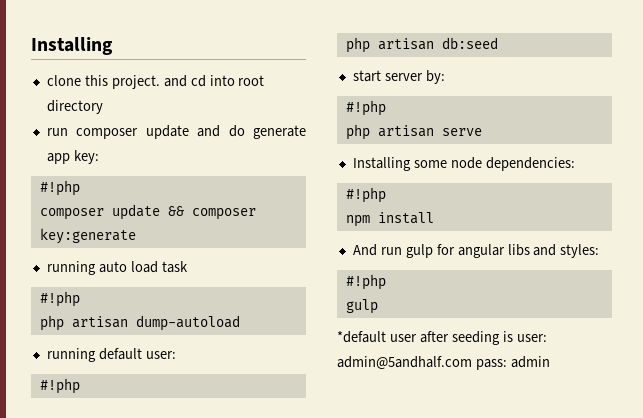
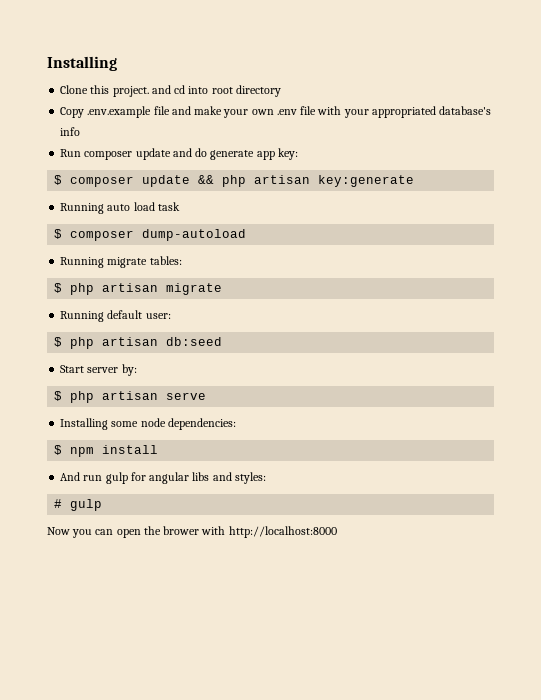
- clone this project. and cd into root directory
+ Clone this project. and cd into root directory
- run composer update and do generate app key:
- #!php
- composer update && composer key:generate
+ Copy .env.example file and make your own .env file with your appropriated database's info
+ Run composer update and do generate app key:
+ $ composer update && php artisan key:generate
- running auto load task
- #!php
- php artisan dump-autoload
- running default user:
- #!php
- php artisan db:seed
+ Running auto load task
+ $ composer dump-autoload
+ Running migrate tables:
+ $ php artisan migrate
+ Running default user:
+ $ php artisan db:seed
- start server by:
- #!php
- php artisan serve
+ Start server by:
+ $ php artisan serve
  Installing some node dependencies:
- #!php
- npm install
+ $ npm install
  And run gulp for angular libs and styles:
- #!php
- gulp
+ # gulp
- *default user after seeding is user: admin@5andhalf.com pass: admin
+ Now you can open the brower with http://localhost:8000

